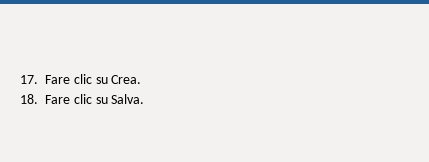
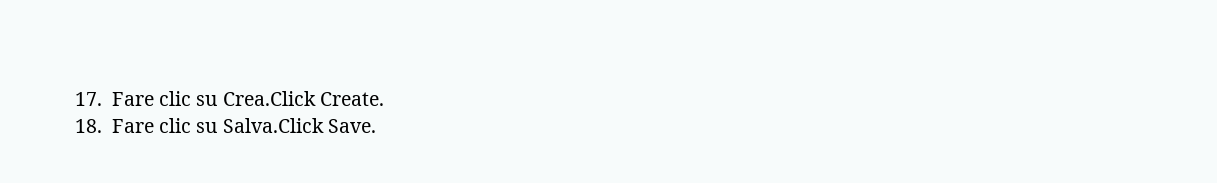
- 17. Fare clic su Crea.
+ 17. Fare clic su Crea.Click Create.
- 18. Fare clic su Salva.
+ 18. Fare clic su Salva.Click Save.

